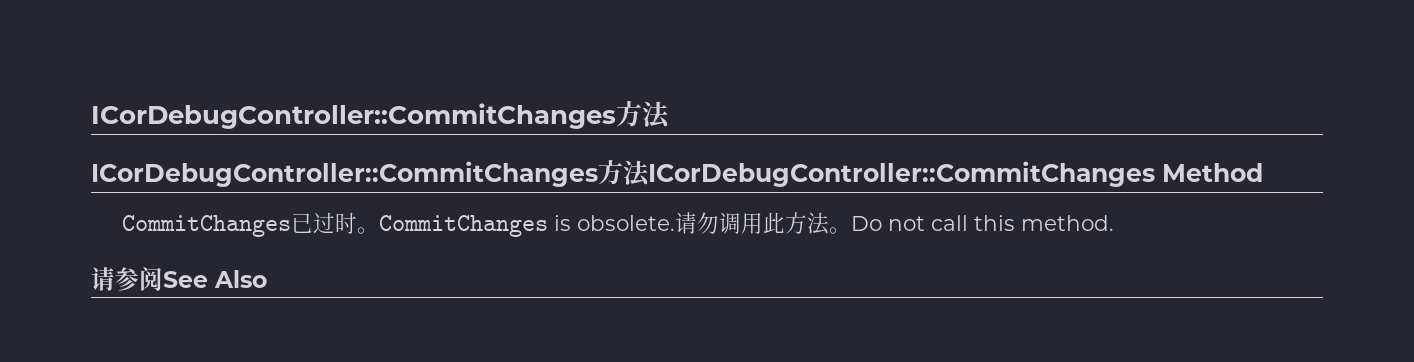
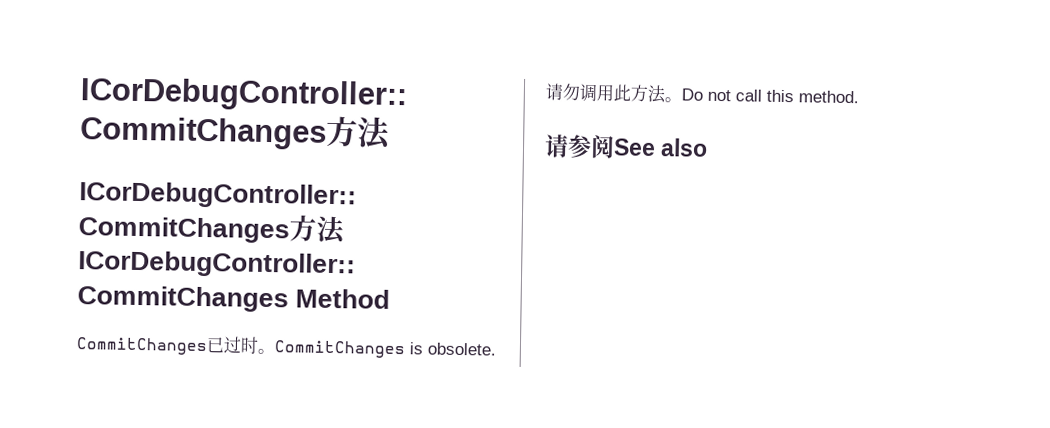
- 请参阅See Also
+ 请参阅See also

